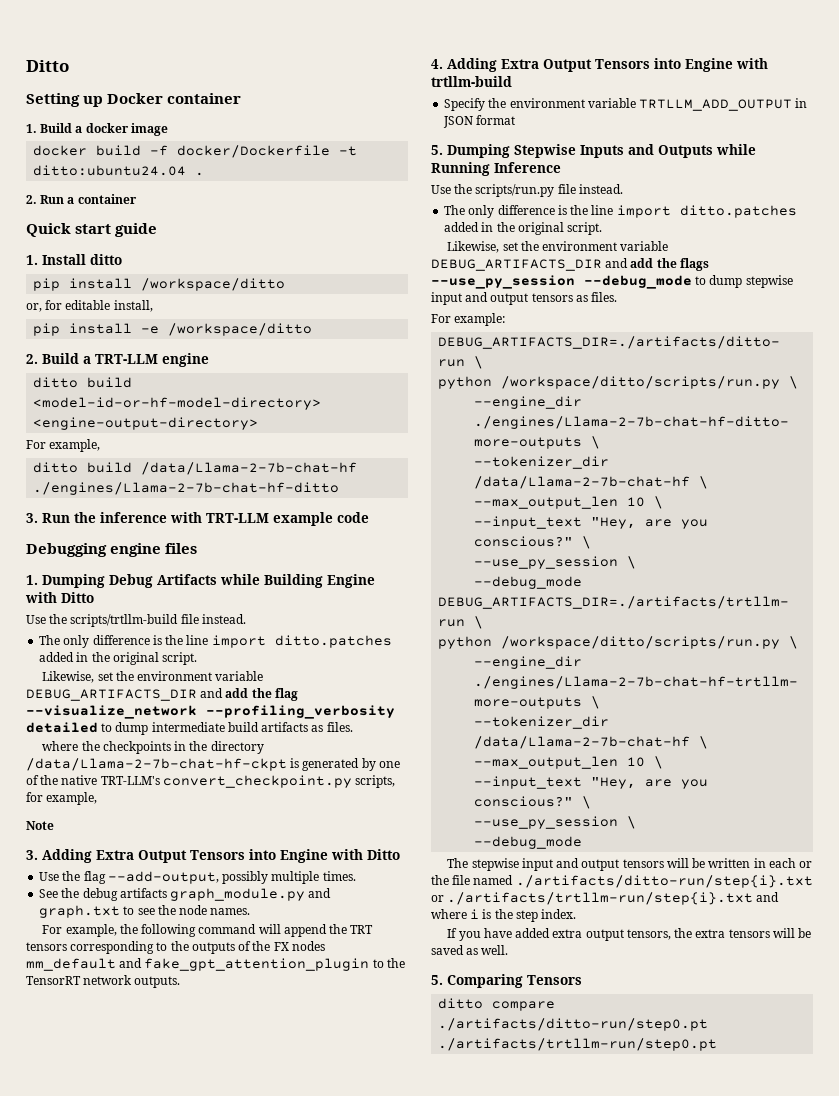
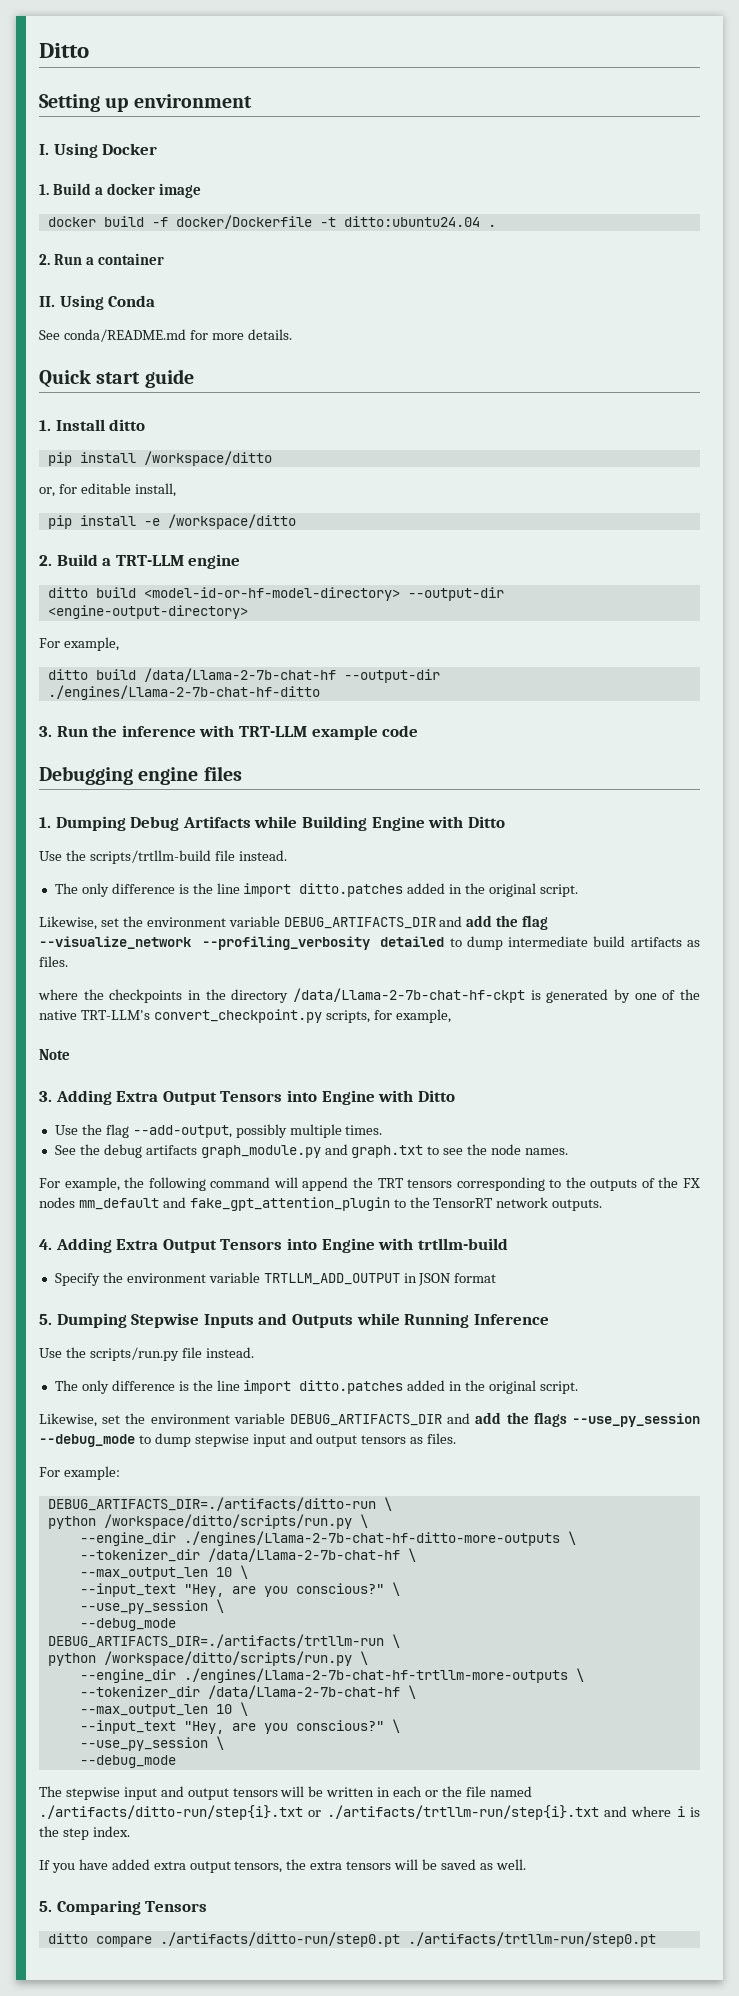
- Setting up Docker container
+ Setting up environment
+ I. Using Docker
+ II. Using Conda
+ See conda/README.md for more details.
- ditto build <model-id-or-hf-model-directory> <engine-output-directory>
+ ditto build <model-id-or-hf-model-directory> --output-dir <engine-output-directory>
- ditto build /data/Llama-2-7b-chat-hf ./engines/Llama-2-7b-chat-hf-ditto
+ ditto build /data/Llama-2-7b-chat-hf --output-dir ./engines/Llama-2-7b-chat-hf-ditto

